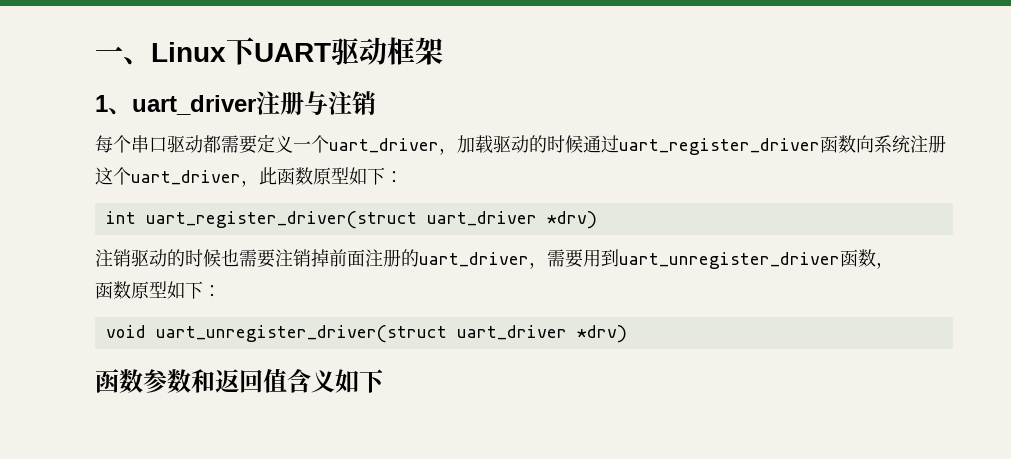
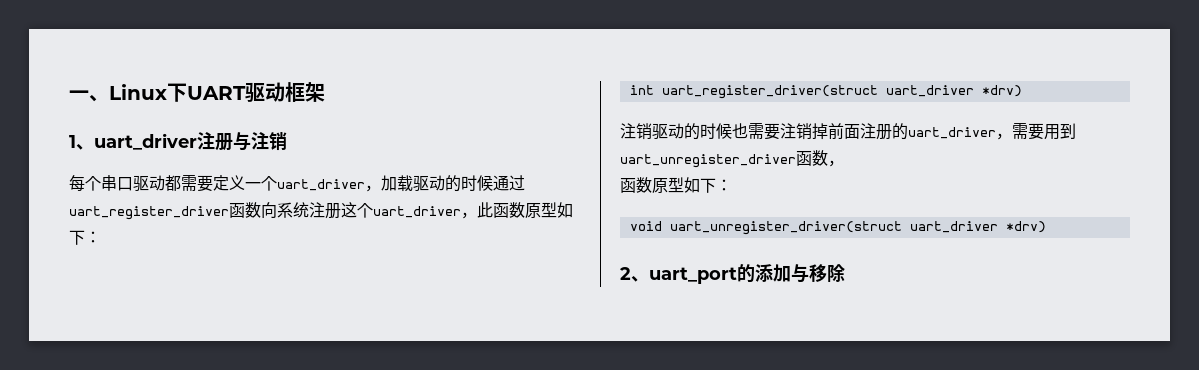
- 函数参数和返回值含义如下
+ 2、uart_port的添加与移除

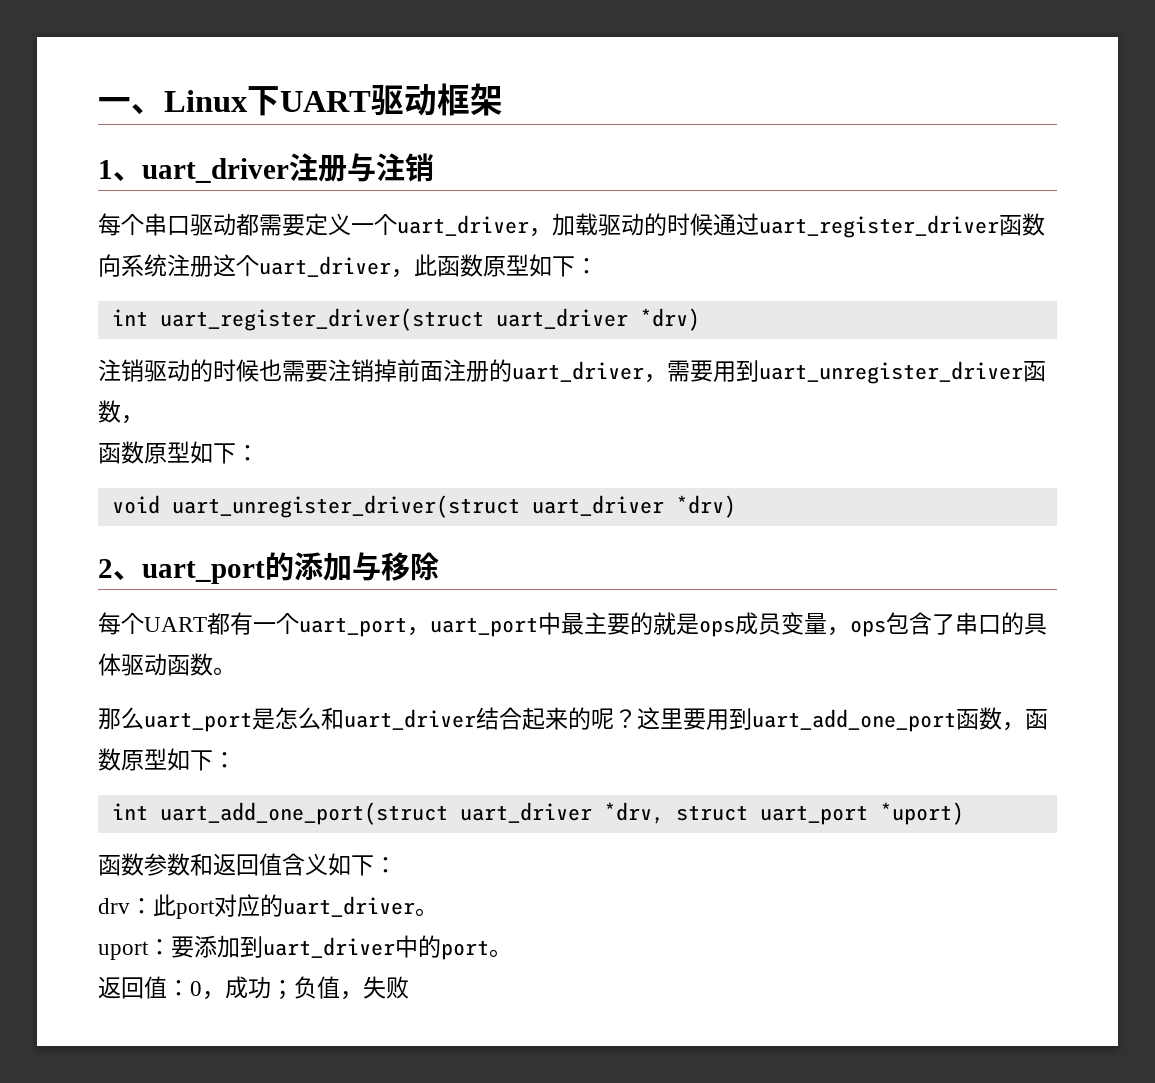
+ 每个UART都有一个uart_port，uart_port中最主要的就是ops成员变量，ops包含了串口的具体驱动函数。
+ 那么uart_port是怎么和uart_driver结合起来的呢？这里要用到uart_add_one_port函数，函数原型如下：
+ int uart_add_one_port(struct uart_driver *drv, struct uart_port *uport)
+ 函数参数和返回值含义如下：
+ drv：此port对应的uart_driver。
+ uport：要添加到uart_driver中的port。
+ 返回值：0，成功；负值，失败

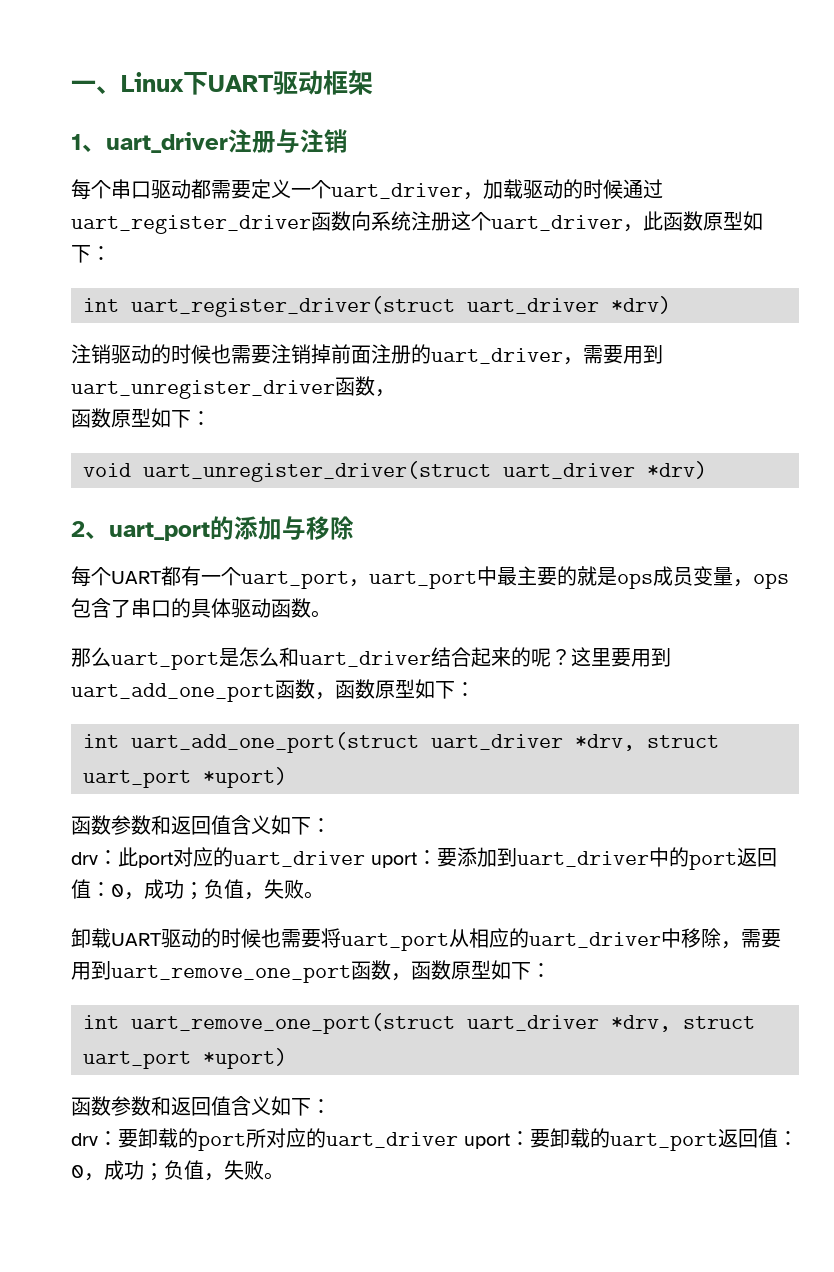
- drv：此port对应的uart_driver。
- uport：要添加到uart_driver中的port。
- 返回值：0，成功；负值，失败
+ drv：此port对应的uart_driver uport：要添加到uart_driver中的port返回值：0，成功；负值，失败。
+ 卸载UART驱动的时候也需要将uart_port从相应的uart_driver中移除，需要用到uart_remove_one_port函数，函数原型如下：
+ int uart_remove_one_port(struct uart_driver *drv, struct uart_port *uport)
+ 函数参数和返回值含义如下：
+ drv：要卸载的port所对应的uart_driver uport：要卸载的uart_port返回值：0，成功；负值，失败。

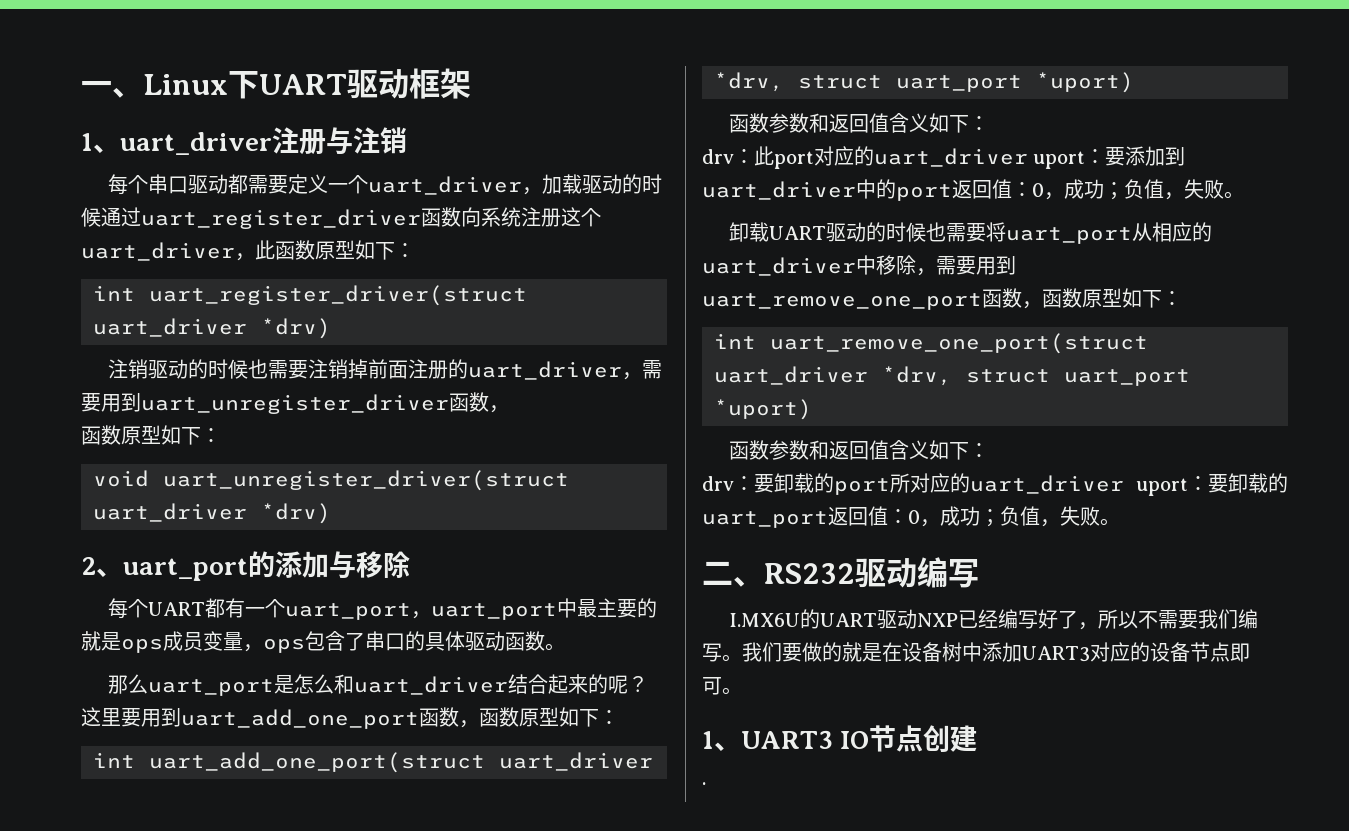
+ 二、RS232驱动编写
+ I.MX6U的UART驱动NXP已经编写好了，所以不需要我们编写。我们要做的就是在设备树中添加UART3对应的设备节点即可。
+ 1、UART3 IO节点创建
+ ·

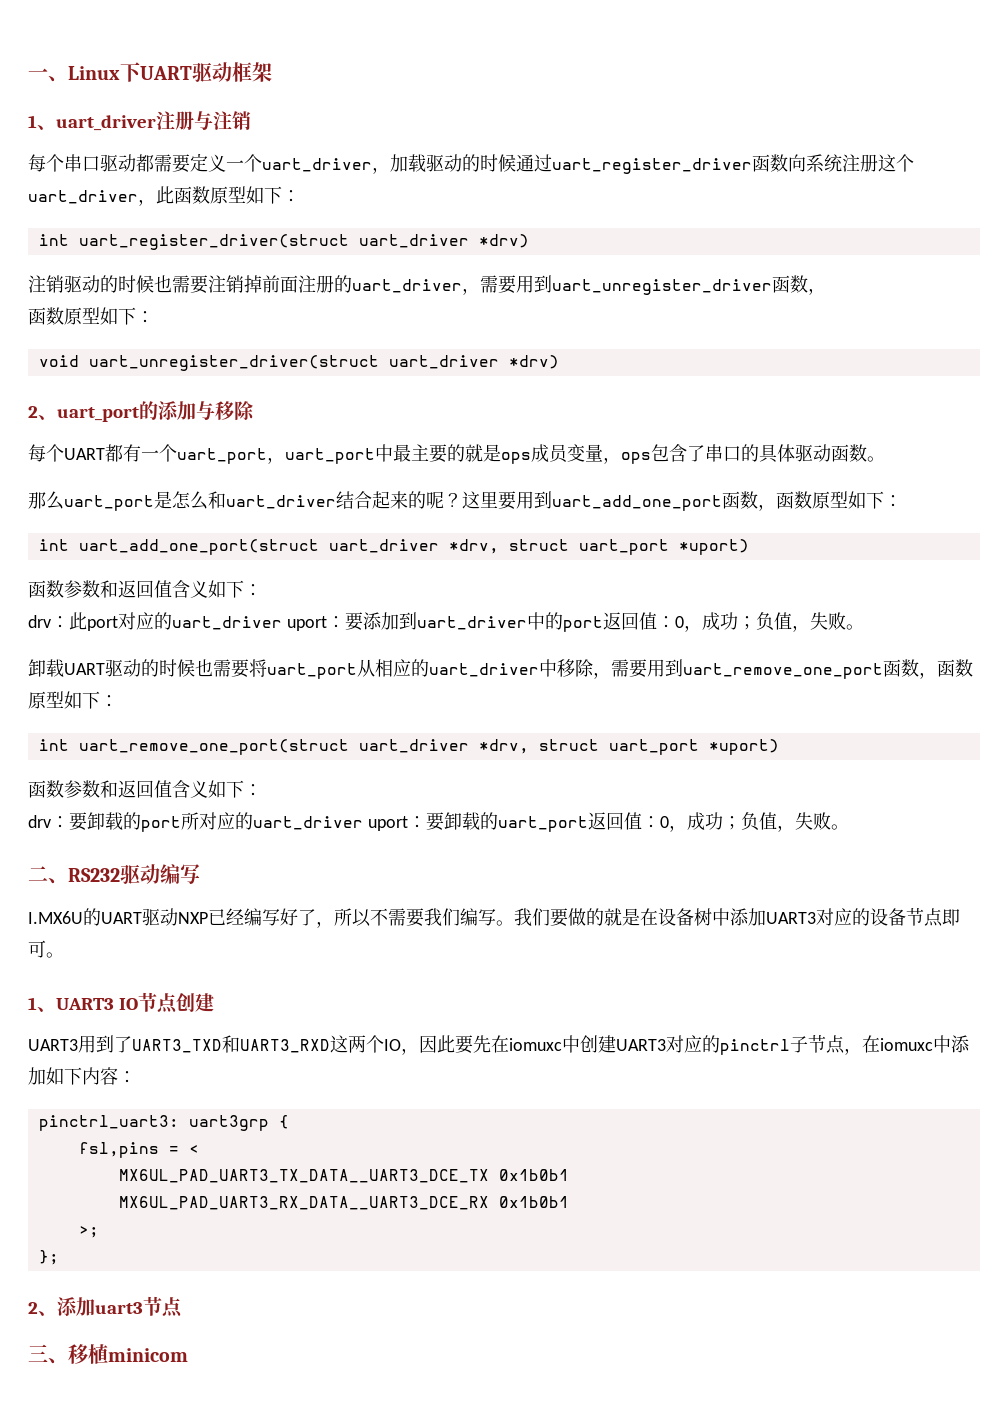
- ·
+ UART3用到了UART3_TXD和UART3_RXD这两个IO，因此要先在iomuxc中创建UART3对应的pinctrl子节点，在iomuxc中添加如下内容：
+ pinctrl_uart3: uart3grp {
+ fsl,pins = <
+ MX6UL_PAD_UART3_TX_DATA__UART3_DCE_TX 0x1b0b1
+ MX6UL_PAD_UART3_RX_DATA__UART3_DCE_RX 0x1b0b1
+ >;
+ };
+ 2、添加uart3节点
+ 三、移植minicom

